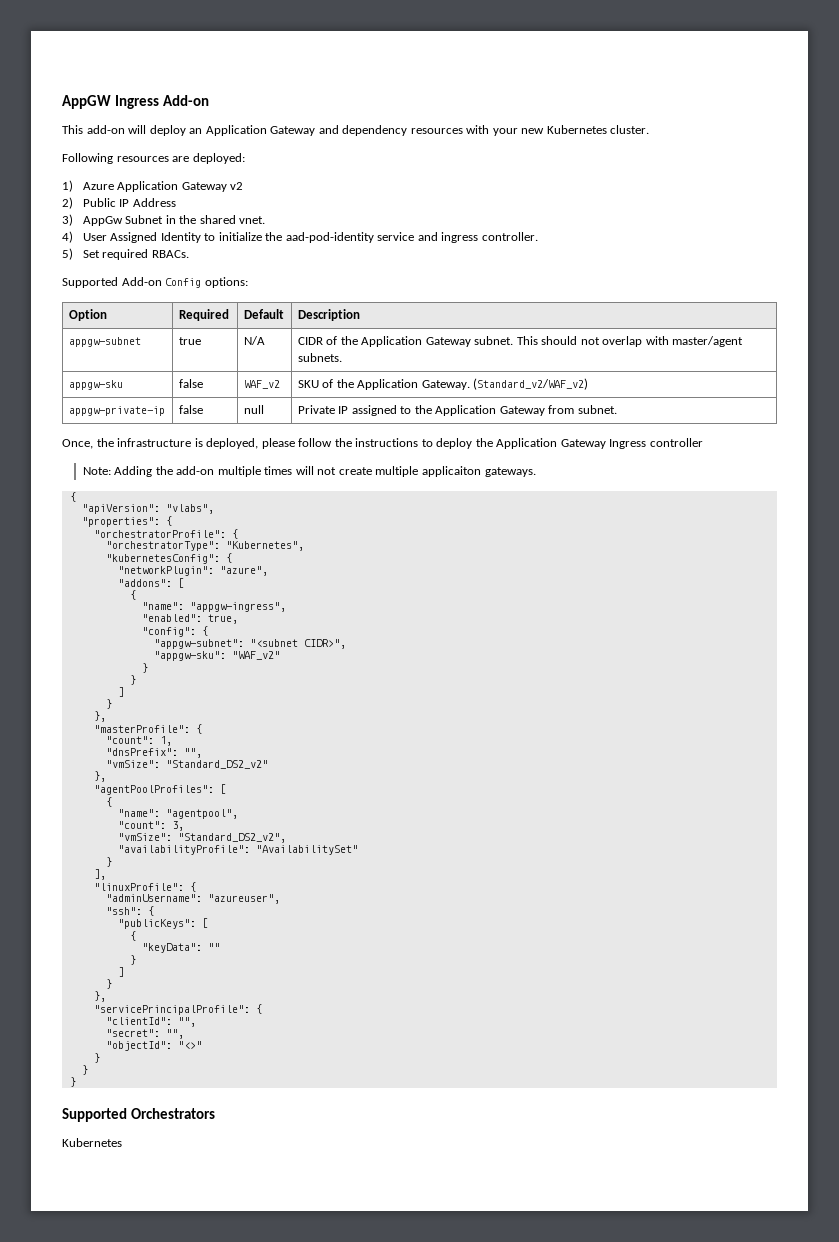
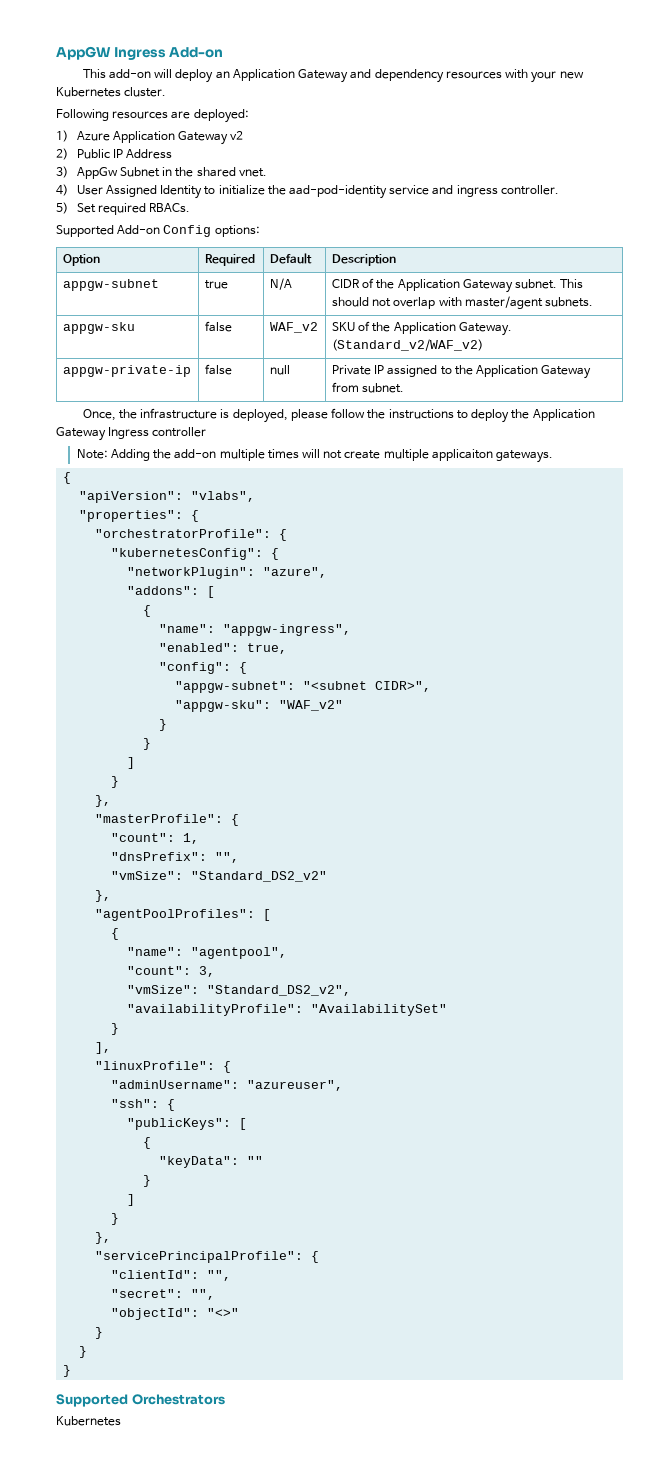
- "orchestratorType": "Kubernetes",

